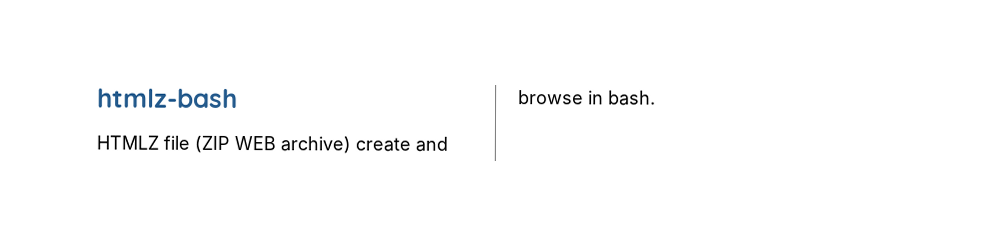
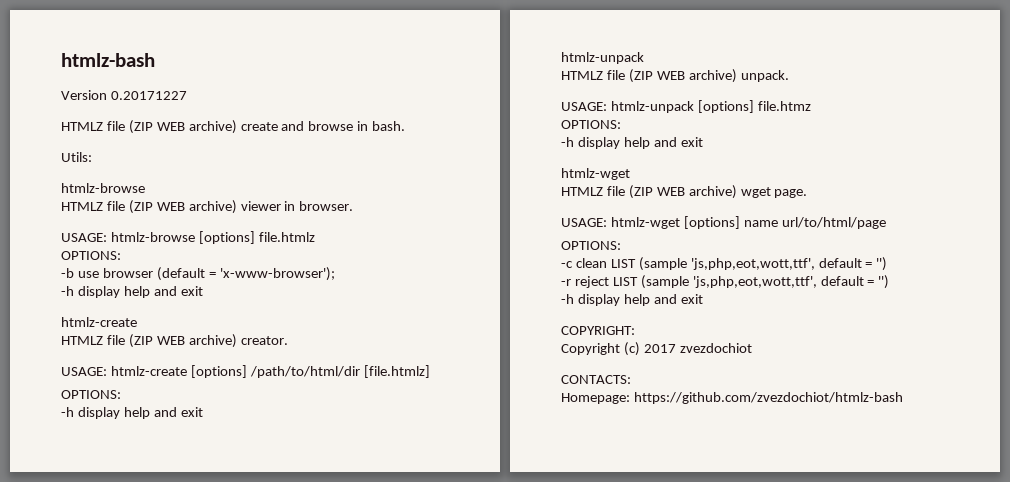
+ Version 0.20171227
+ Utils:
+ htmlz-browse
+ HTMLZ file (ZIP WEB archive) viewer in browser.
+ USAGE: htmlz-browse [options] file.htmlz
+ OPTIONS:
+ -b use browser (default = 'x-www-browser');
+ -h display help and exit
+ htmlz-create
+ HTMLZ file (ZIP WEB archive) creator.
+ USAGE: htmlz-create [options] /path/to/html/dir [file.htmlz]
+ OPTIONS:
+ -h display help and exit
+ htmlz-unpack
+ HTMLZ file (ZIP WEB archive) unpack.
+ USAGE: htmlz-unpack [options] file.htmz
+ OPTIONS:
+ -h display help and exit
+ htmlz-wget
+ HTMLZ file (ZIP WEB archive) wget page.
+ USAGE: htmlz-wget [options] name url/to/html/page
+ OPTIONS:
+ -c clean LIST (sample 'js,php,eot,wott,ttf', default = '')
+ -r reject LIST (sample 'js,php,eot,wott,ttf', default = '')
+ -h display help and exit
+ COPYRIGHT:
+ Copyright (c) 2017 zvezdochiot
+ CONTACTS:
+ Homepage: https://github.com/zvezdochiot/htmlz-bash

